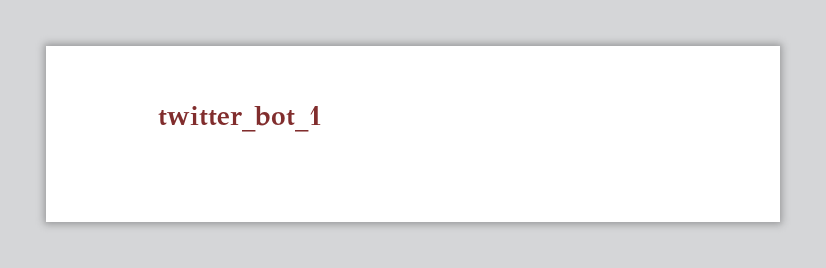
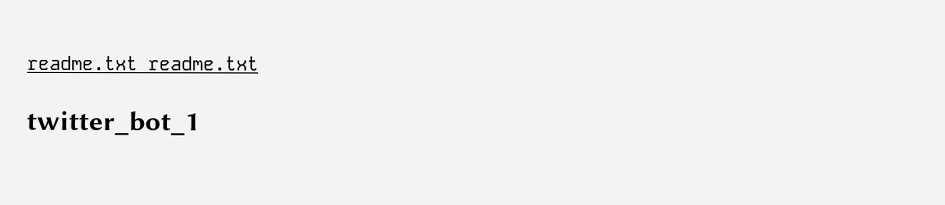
+ readme.txt readme.txt

